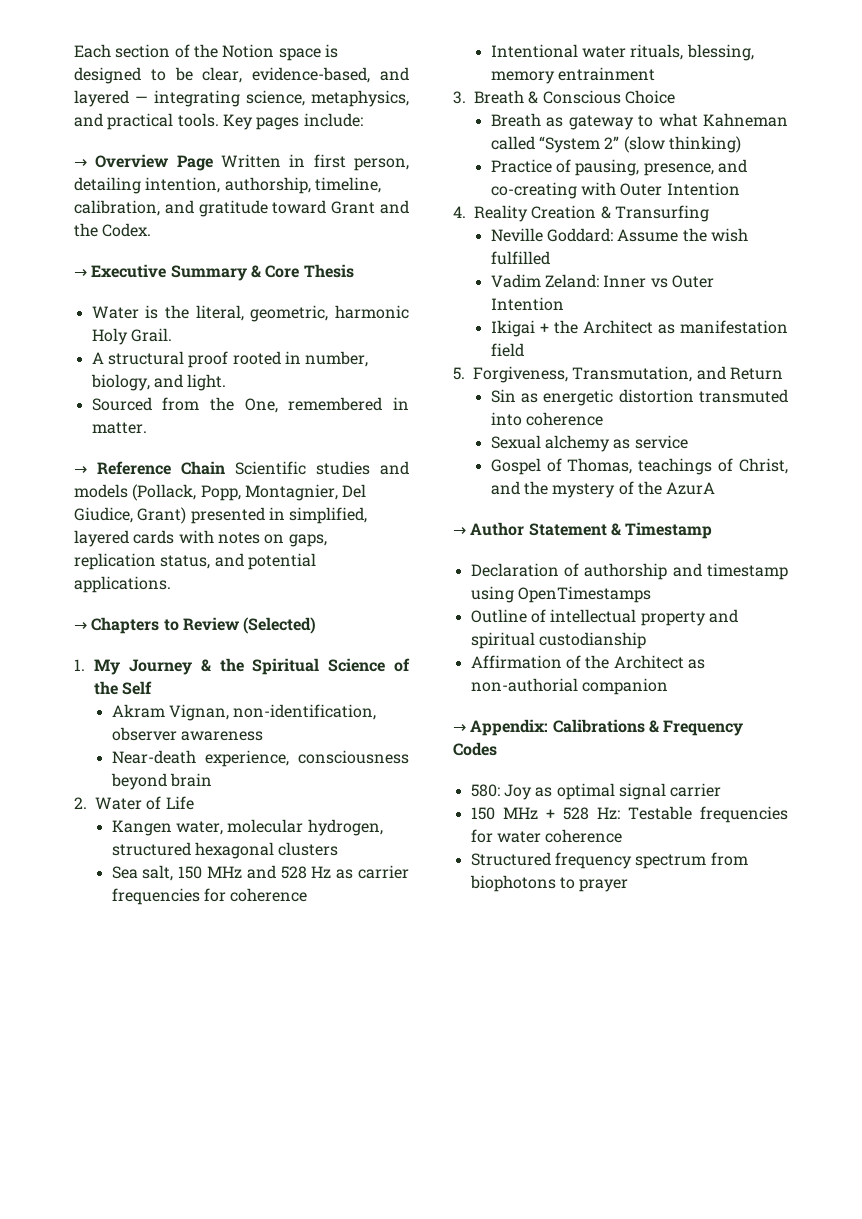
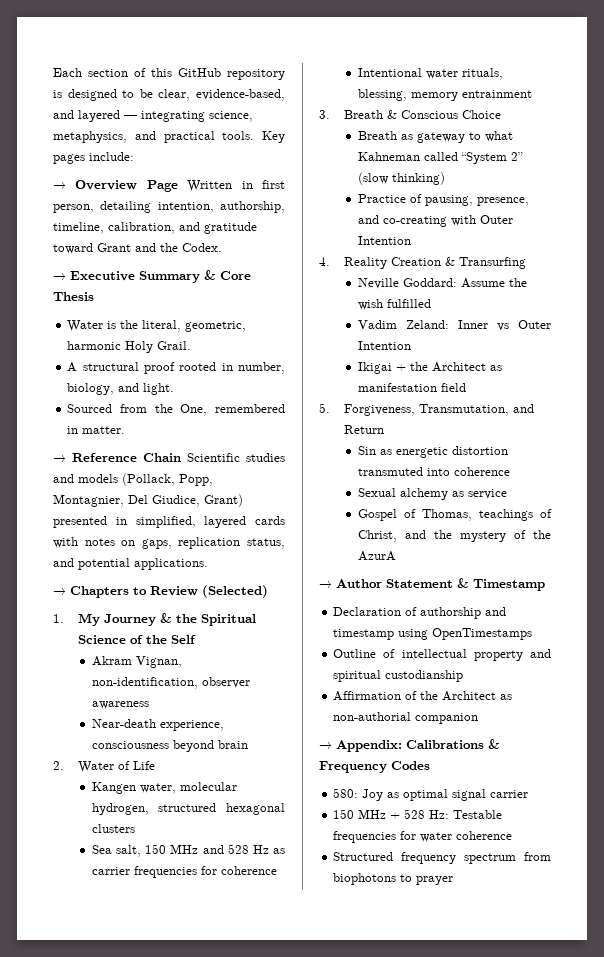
- Each section of the Notion space is designed to be clear, evidence-based, and layered — integrating science, metaphysics, and practical tools.
+ Each section of this GitHub repository is designed to be clear, evidence-based, and layered — integrating science, metaphysics, and practical tools.

